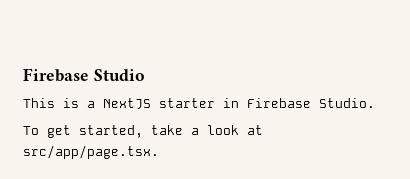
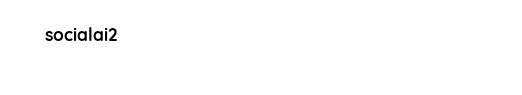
- Firebase Studio
- This is a NextJS starter in Firebase Studio.
- To get started, take a look at src/app/page.tsx.
+ socialai2

